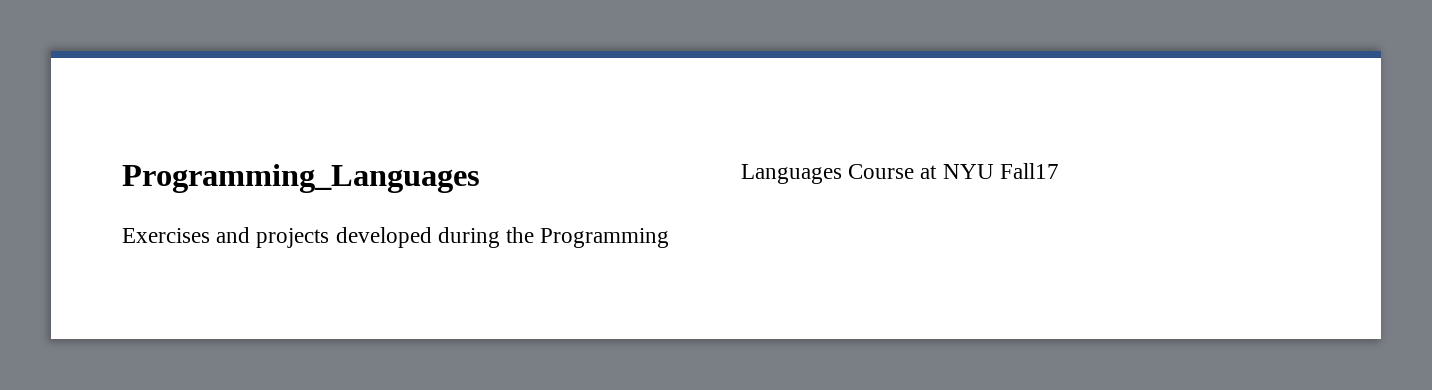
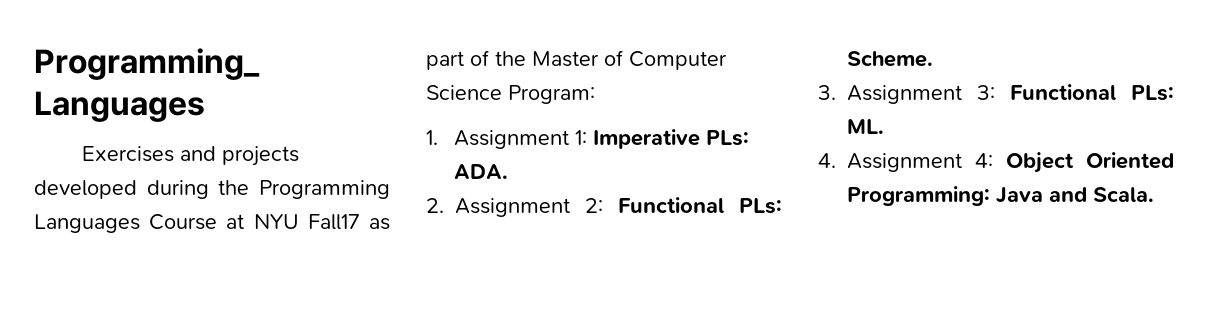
- Exercises and projects developed during the Programming Languages Course at NYU Fall17
+ Exercises and projects developed during the Programming Languages Course at NYU Fall17 as part of the Master of Computer Science Program:
+ 1. Assignment 1: Imperative PLs: ADA.
+ 2. Assignment 2: Functional PLs: Scheme.
+ 3. Assignment 3: Functional PLs: ML.
+ 4. Assignment 4: Object Oriented Programming: Java and Scala.

